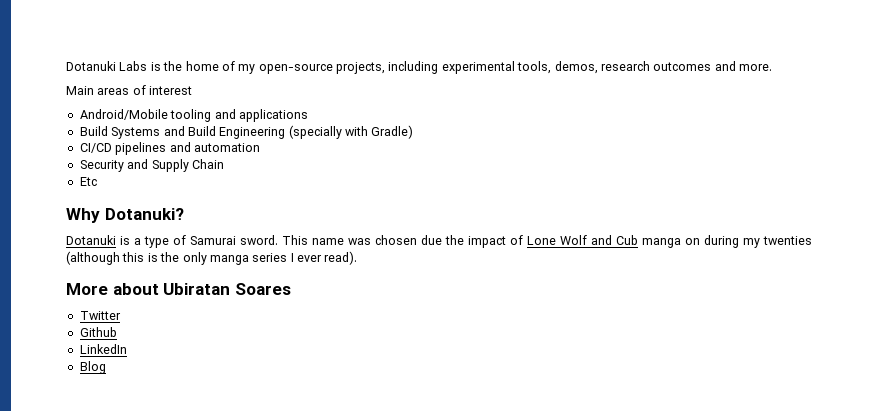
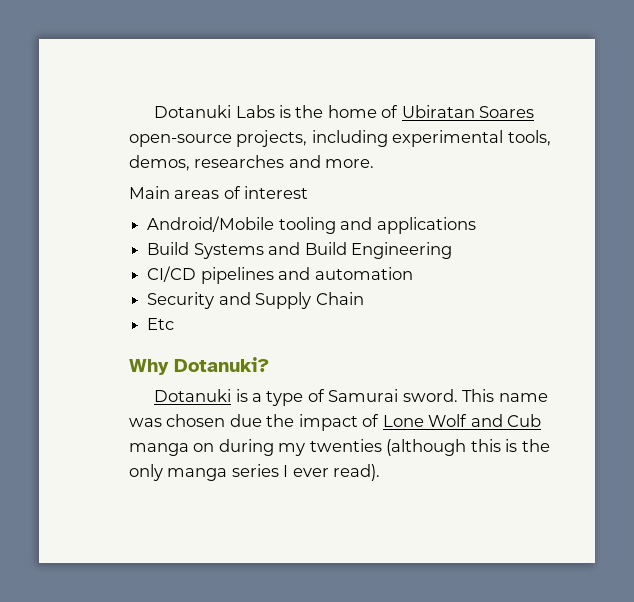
- Dotanuki Labs is the home of my open-source projects, including experimental tools, demos, research outcomes and more.
+ Dotanuki Labs is the home of Ubiratan Soares open-source projects, including experimental tools, demos, researches and more.
- Build Systems and Build Engineering (specially with Gradle)
+ Build Systems and Build Engineering
- More about Ubiratan Soares
- Twitter
- Github
- LinkedIn
- Blog

